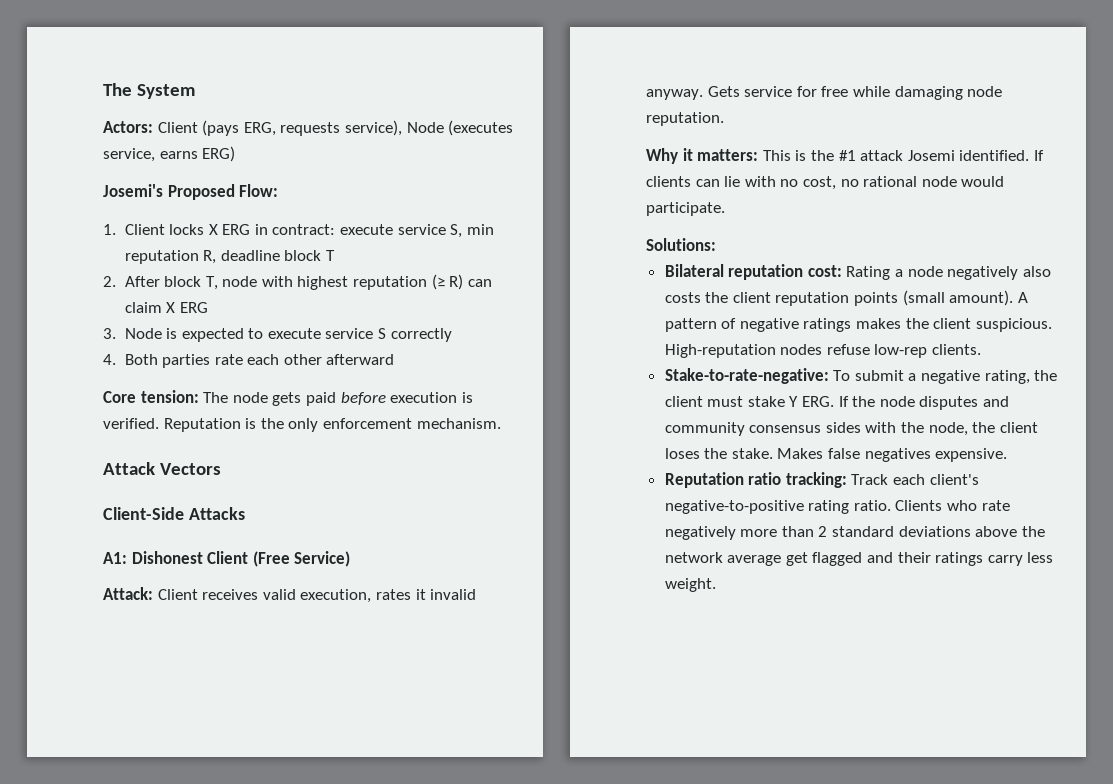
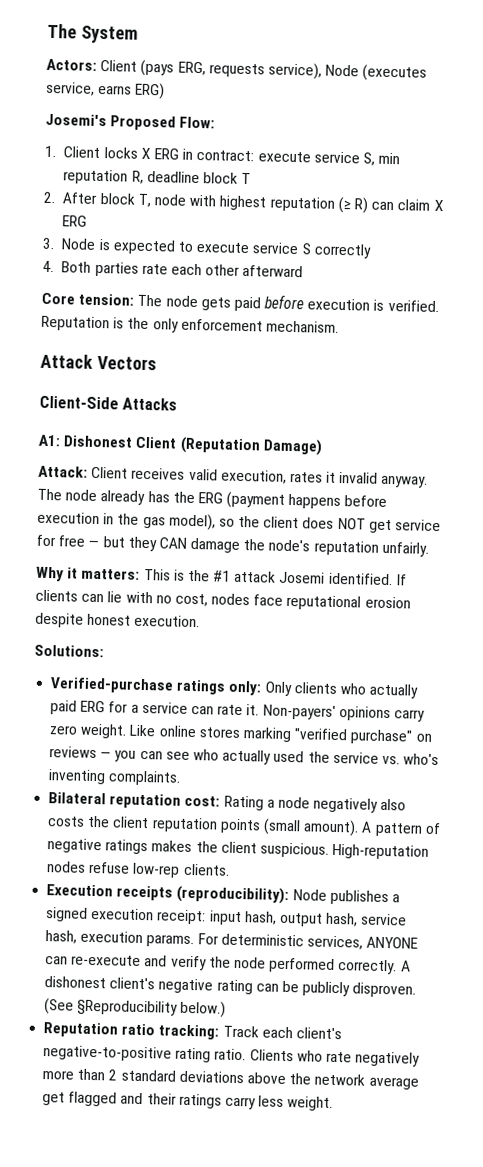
- A1: Dishonest Client (Free Service)
+ A1: Dishonest Client (Reputation Damage)
- Gets service for free while damaging node reputation.
+ The node already has the ERG (payment happens before execution in the gas model), so the client does NOT get service for free — but they CAN damage the node's reputation unfairly.
- If clients can lie with no cost, no rational node would participate.
+ If clients can lie with no cost, nodes face reputational erosion despite honest execution.
  Solutions:
+ Verified-purchase ratings only: Only clients who actually paid ERG for a service can rate it. Non-payers' opinions carry zero weight. Like online stores marking "verified purchase" on reviews — you can see who actually used the service vs. who's inventing complaints.
- Stake-to-rate-negative: To submit a negative rating, the client must stake Y ERG. If the node disputes and community consensus sides with the node, the client loses the stake. Makes false negatives expensive.
+ Execution receipts (reproducibility): Node publishes a signed execution receipt: input hash, output hash, service hash, execution params. For deterministic services, ANYONE can re-execute and verify the node performed correctly. A dishonest client's negative rating can be publicly disproven. (See §Reproducibility below.)

